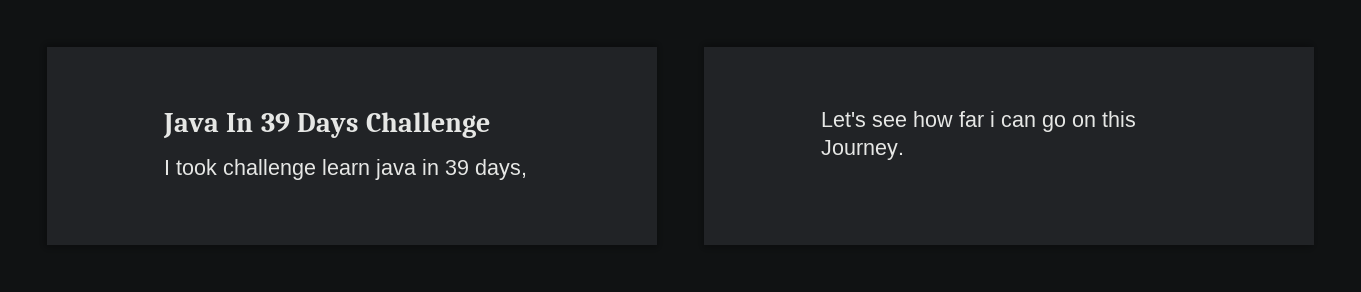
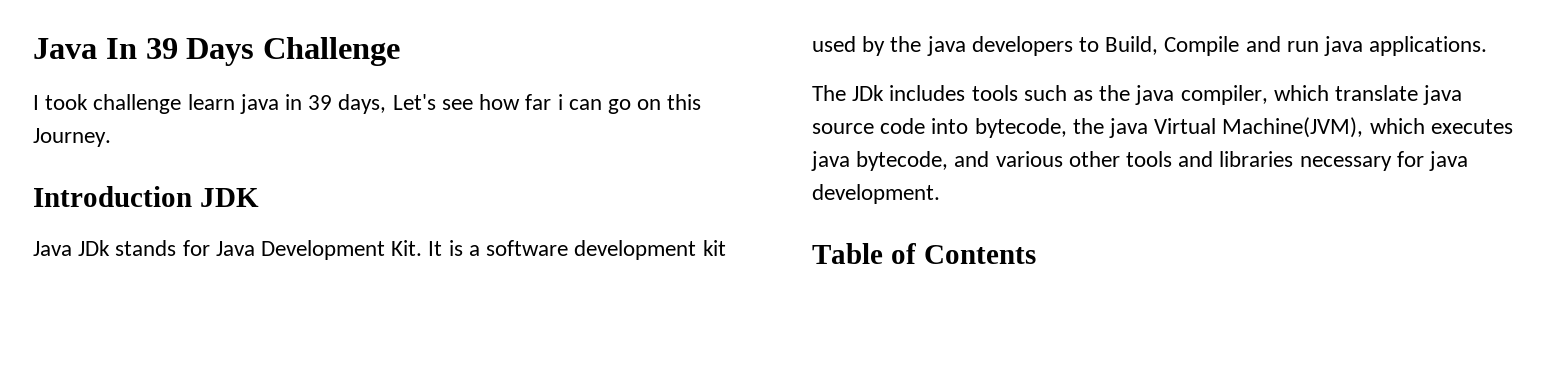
+ Introduction JDK
+ Java JDk stands for Java Development Kit. It is a software development kit used by the java developers to Build, Compile and run java applications.
+ The JDk includes tools such as the java compiler, which translate java source code into bytecode, the java Virtual Machine(JVM), which executes java bytecode, and various other tools and libraries necessary for java development.
+ Table of Contents

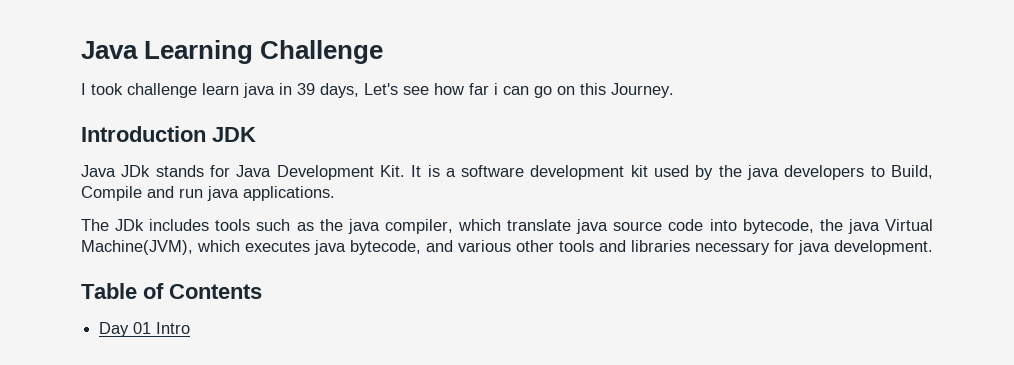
- Java In 39 Days Challenge
+ Java Learning Challenge
+ Day 01 Intro

